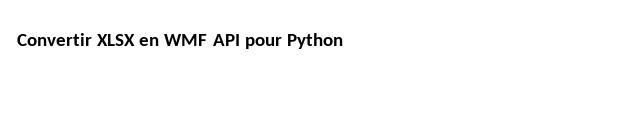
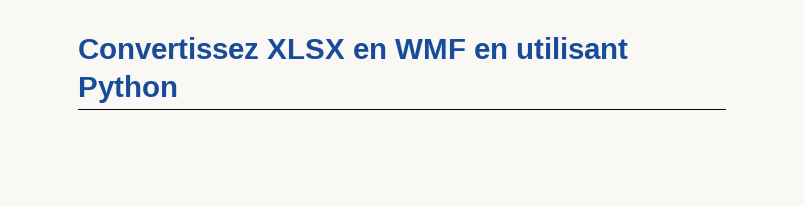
- Convertir XLSX en WMF API pour Python
+ Convertissez XLSX en WMF en utilisant Python

